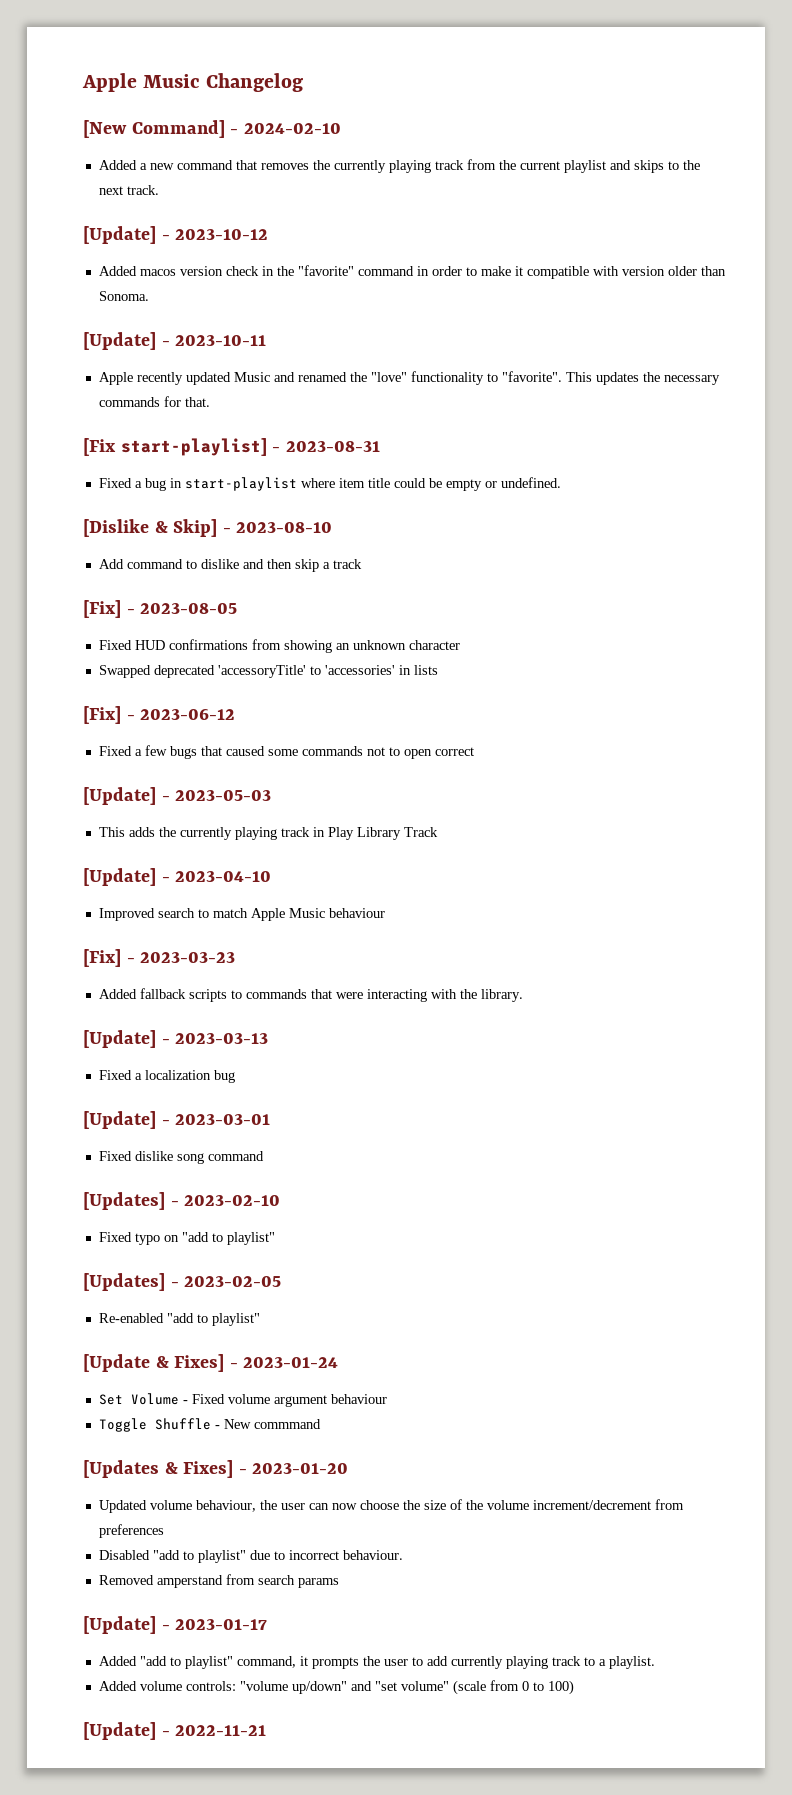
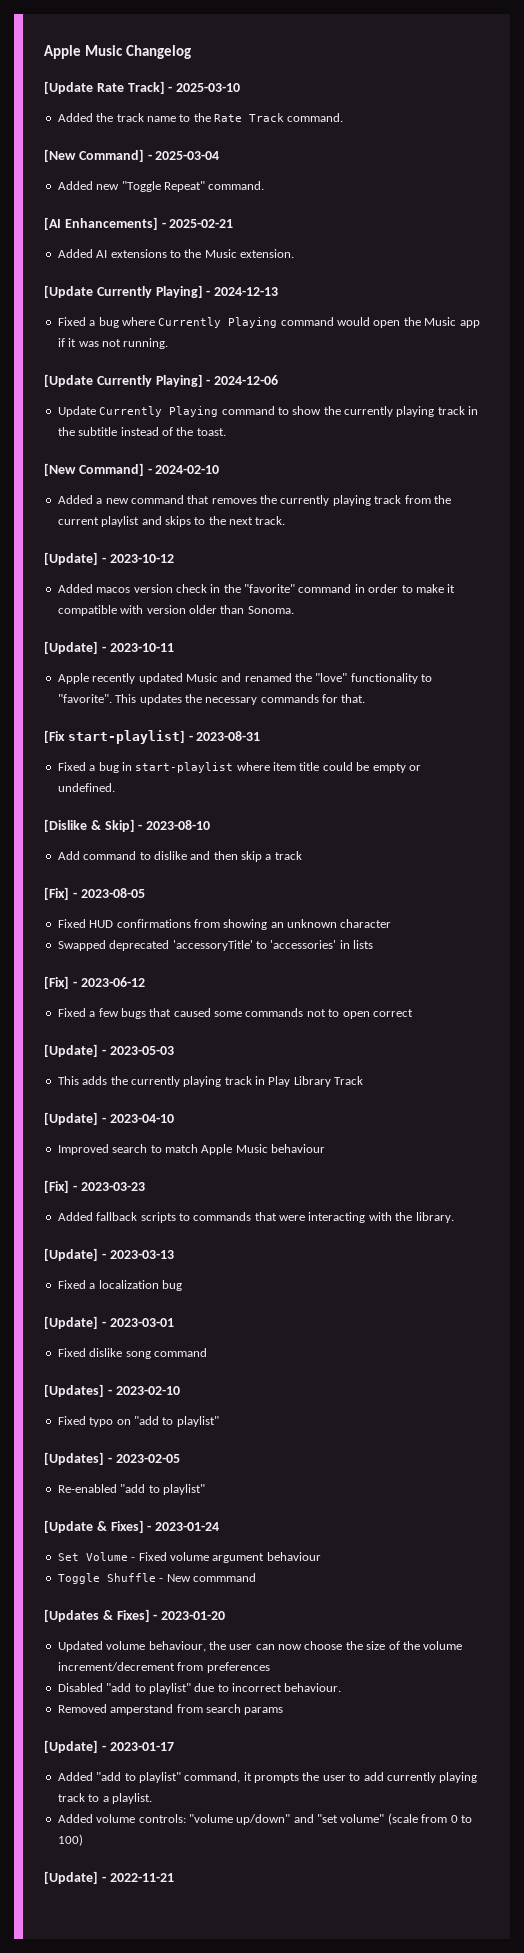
+ [Update Rate Track] - 2025-03-10
+ Added the track name to the Rate Track command.
+ [New Command] - 2025-03-04
+ Added new "Toggle Repeat" command.
+ [AI Enhancements] - 2025-02-21
+ Added AI extensions to the Music extension.
+ [Update Currently Playing] - 2024-12-13
+ Fixed a bug where Currently Playing command would open the Music app if it was not running.
+ [Update Currently Playing] - 2024-12-06
+ Update Currently Playing command to show the currently playing track in the subtitle instead of the toast.

